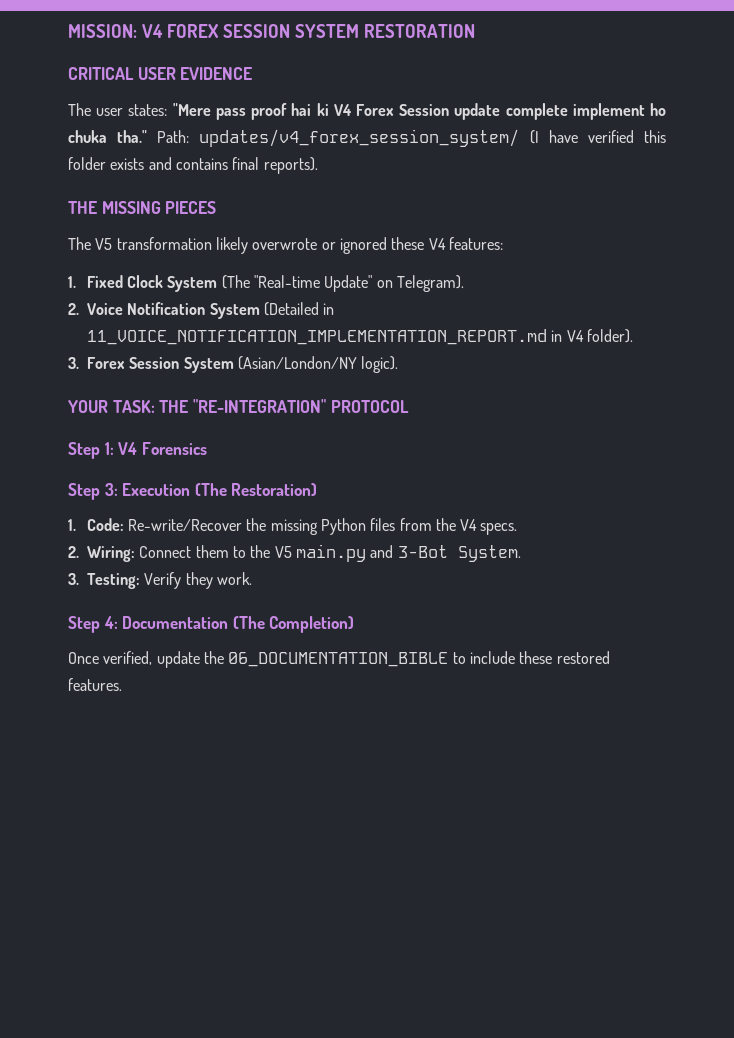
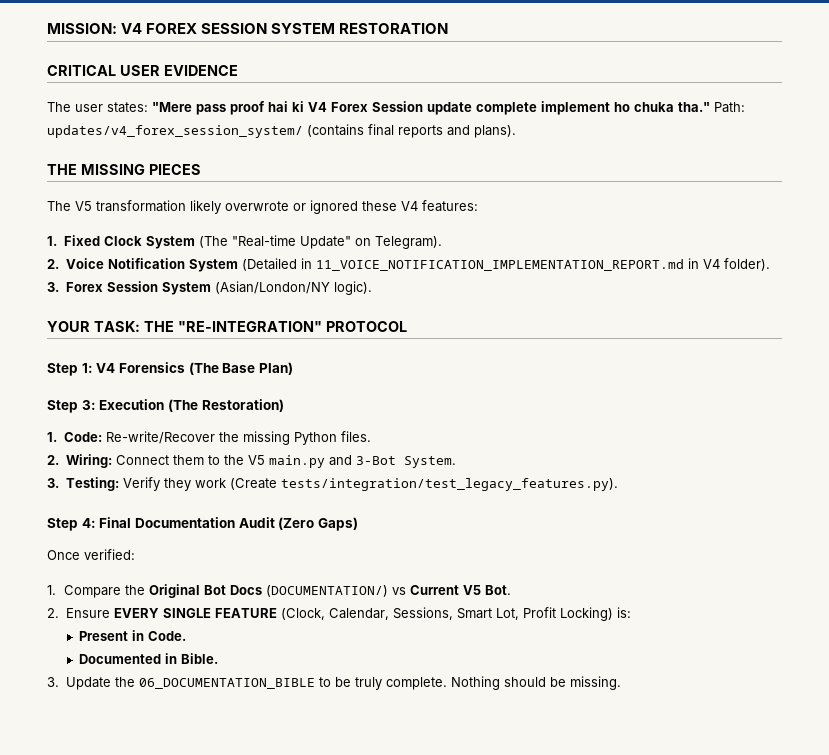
- Path: updates/v4_forex_session_system/ (I have verified this folder exists and contains final reports).
+ Path: updates/v4_forex_session_system/ (contains final reports and plans).
- Step 1: V4 Forensics
+ Step 1: V4 Forensics (The Base Plan)
- 1. Code: Re-write/Recover the missing Python files from the V4 specs.
+ 1. Code: Re-write/Recover the missing Python files.
- 3. Testing: Verify they work.
+ 3. Testing: Verify they work (Create tests/integration/test_legacy_features.py).
- Step 4: Documentation (The Completion)
- Once verified, update the 06_DOCUMENTATION_BIBLE to include these restored features.
+ Step 4: Final Documentation Audit (Zero Gaps)
+ Once verified:
+ 1. Compare the Original Bot Docs (DOCUMENTATION/) vs Current V5 Bot.
+ 2. Ensure EVERY SINGLE FEATURE (Clock, Calendar, Sessions, Smart Lot, Profit Locking) is:
+ Present in Code.
+ Documented in Bible.
+ 3. Update the 06_DOCUMENTATION_BIBLE to be truly complete. Nothing should be missing.

